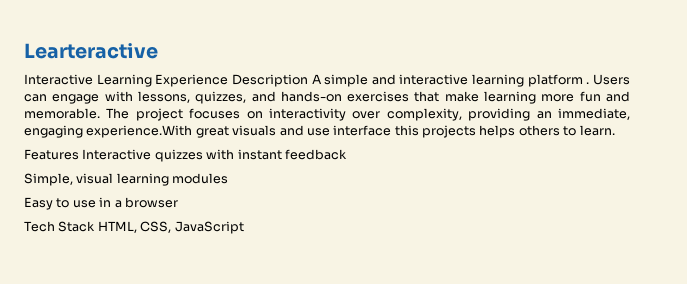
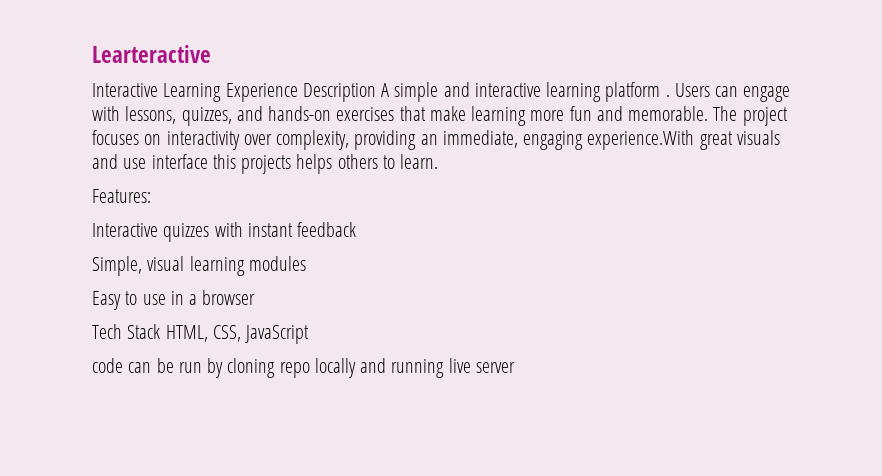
- Features Interactive quizzes with instant feedback
+ Features:
+ Interactive quizzes with instant feedback
+ code can be run by cloning repo locally and running live server

